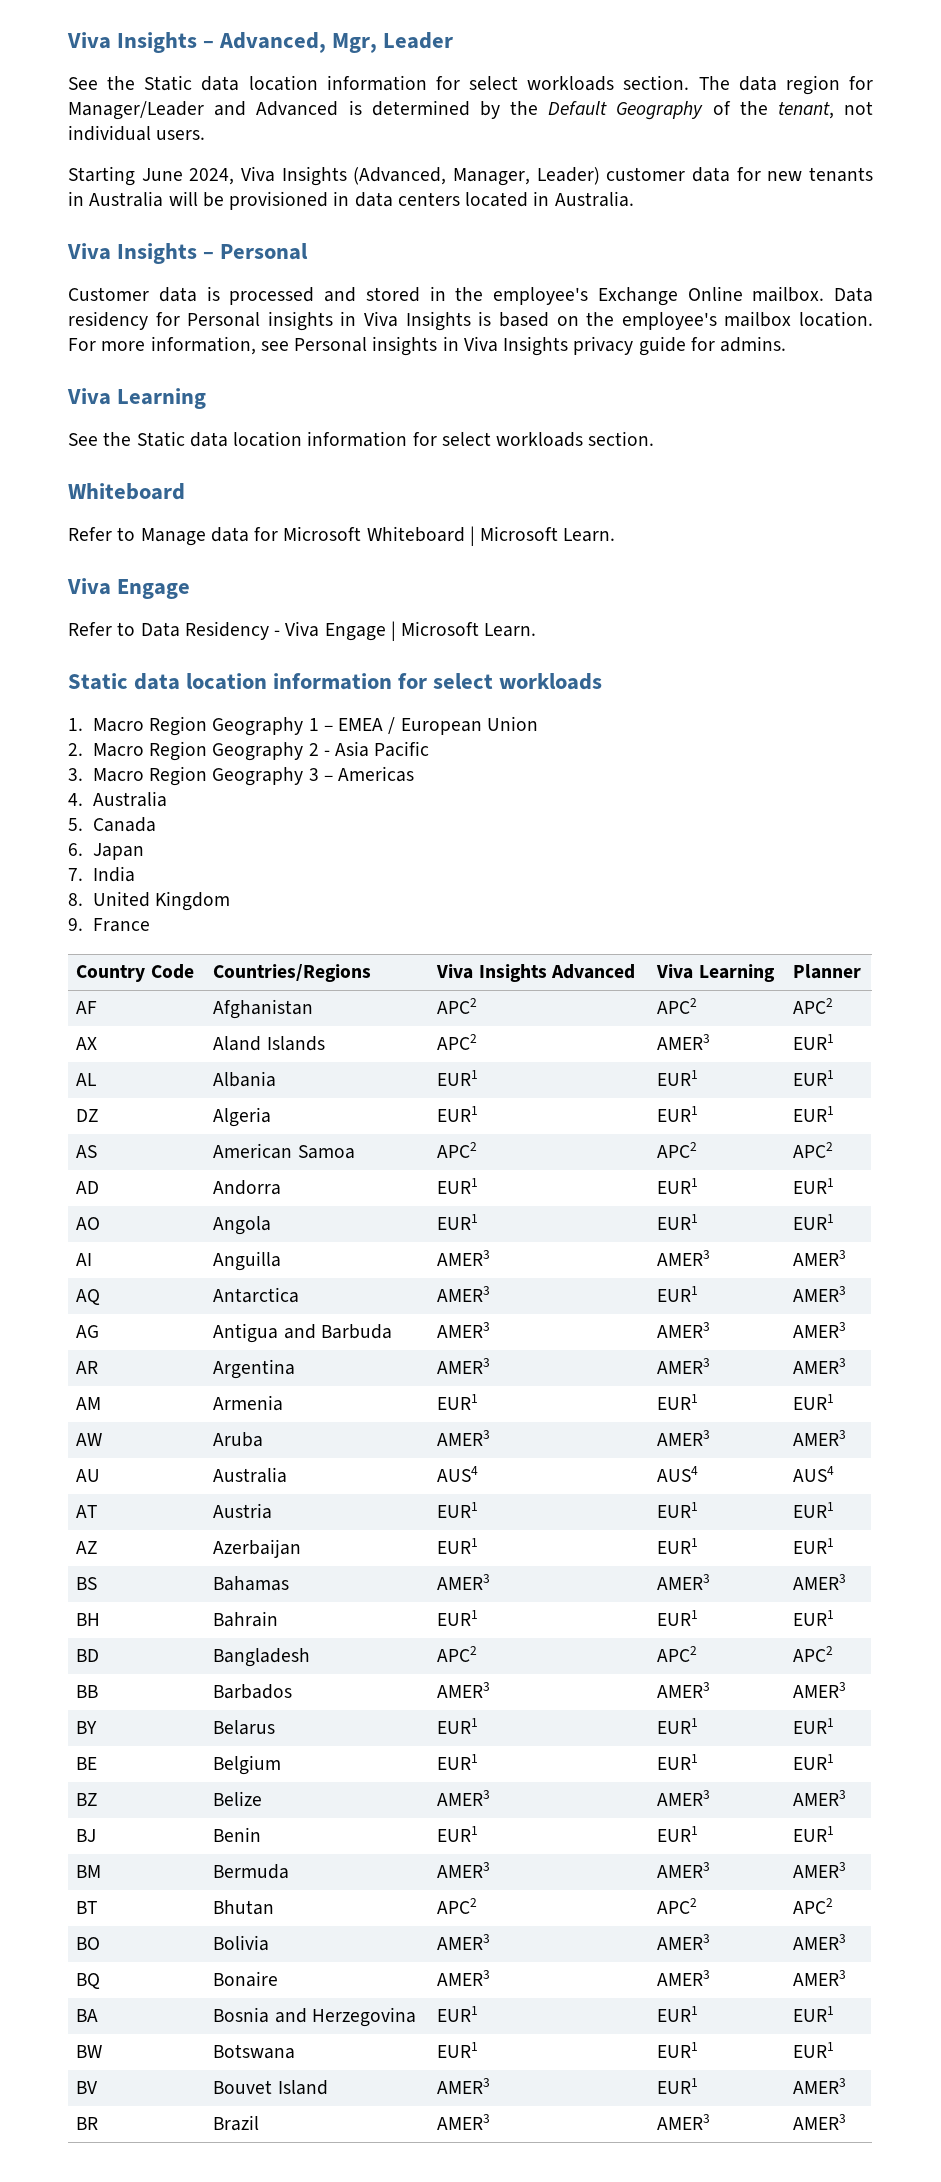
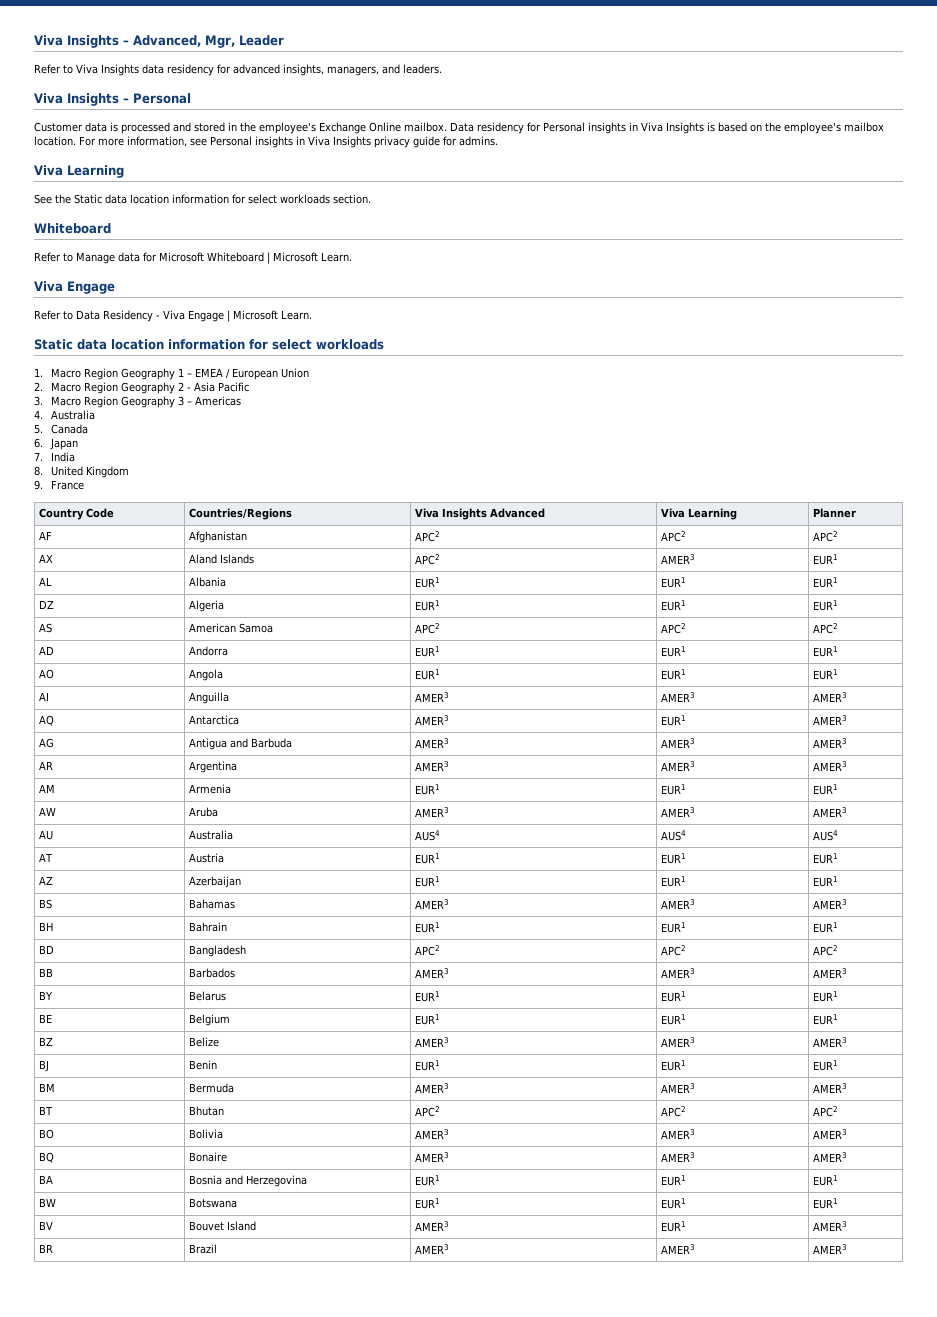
- See the Static data location information for select workloads section. The data region for Manager/Leader and Advanced is determined by the Default Geography of the tenant, not individual users.
- Starting June 2024, Viva Insights (Advanced, Manager, Leader) customer data for new tenants in Australia will be provisioned in data centers located in Australia.
+ Refer to Viva Insights data residency for advanced insights, managers, and leaders.

